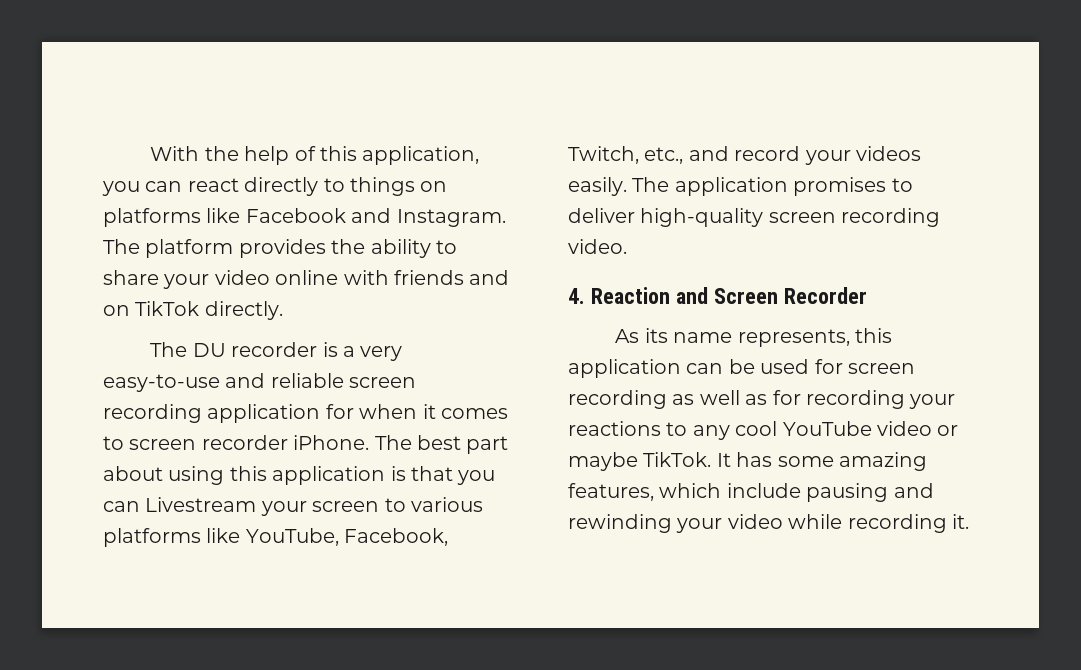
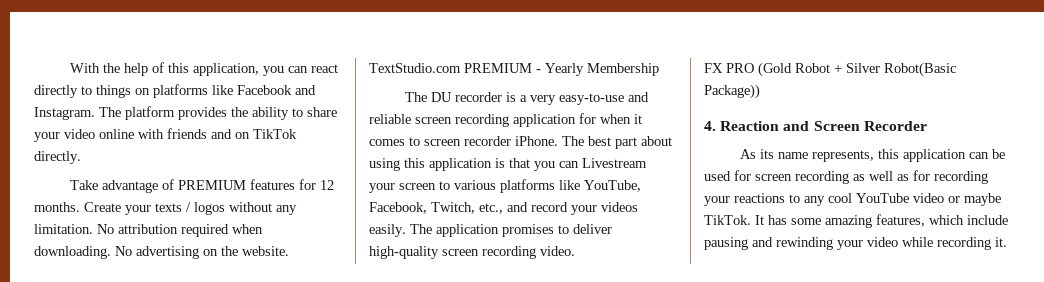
+ Take advantage of PREMIUM features for 12 months. Create your texts / logos without any limitation. No attribution required when downloading. No advertising on the website. TextStudio.com PREMIUM - Yearly Membership
+ FX PRO (Gold Robot + Silver Robot(Basic Package))

